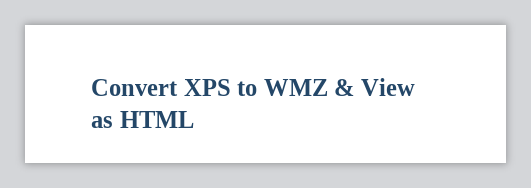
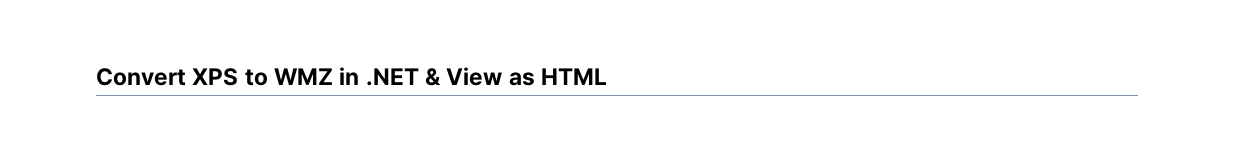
- Convert XPS to WMZ & View as HTML
+ Convert XPS to WMZ in .NET & View as HTML

